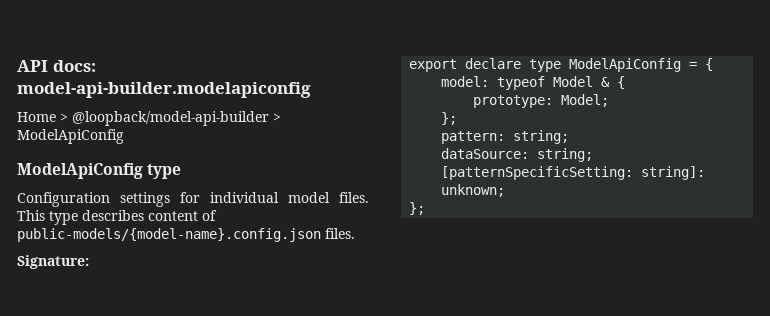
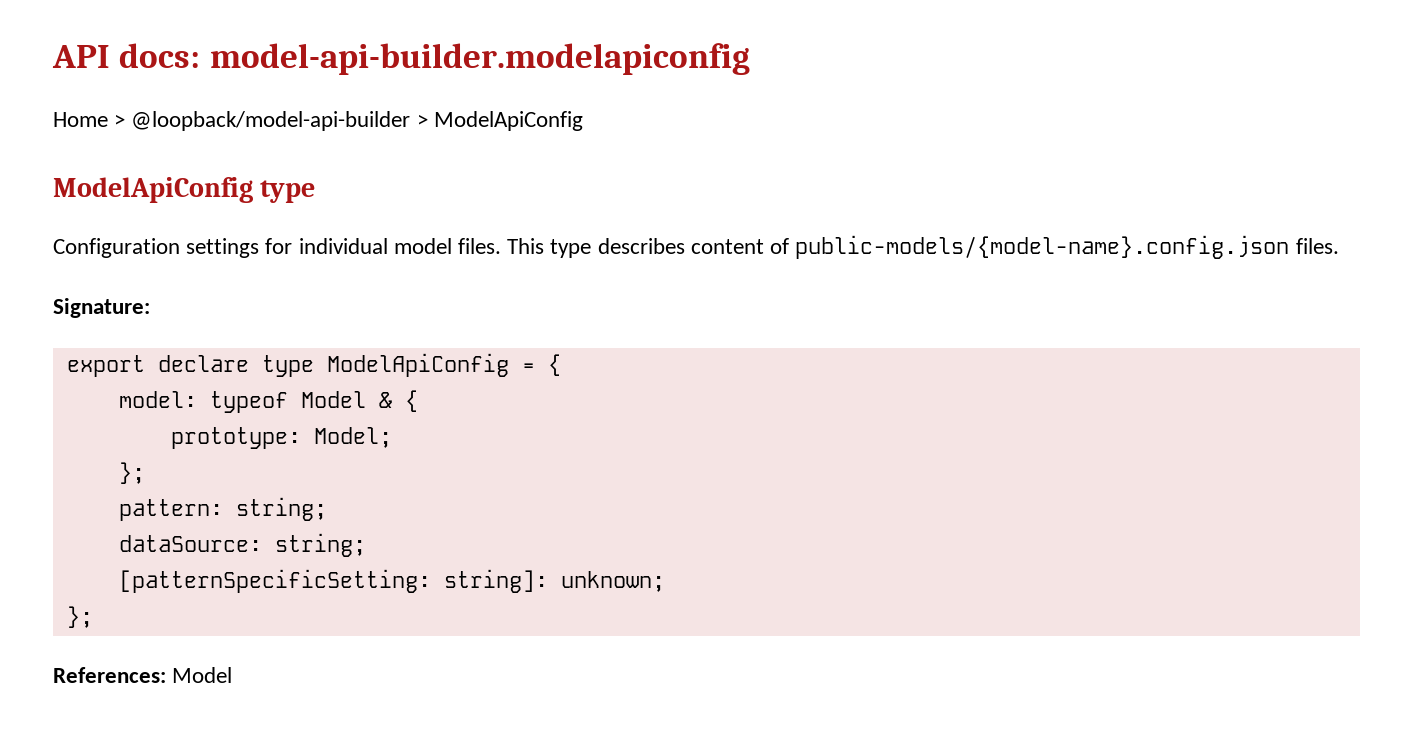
+ References: Model

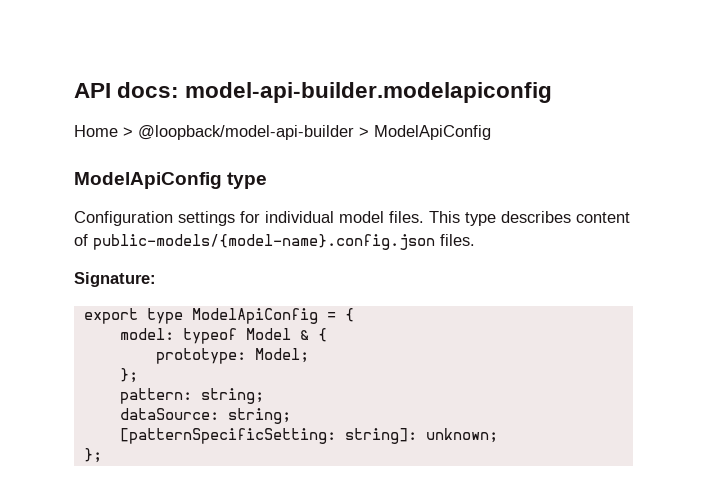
- export declare type ModelApiConfig = {
+ export type ModelApiConfig = {
- References: Model

